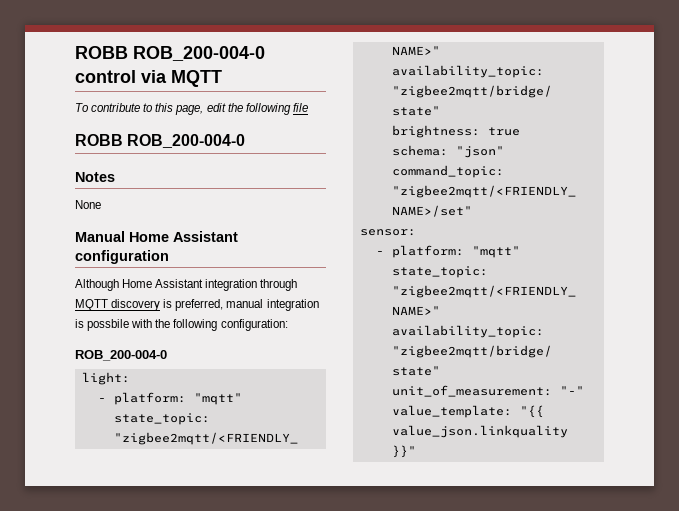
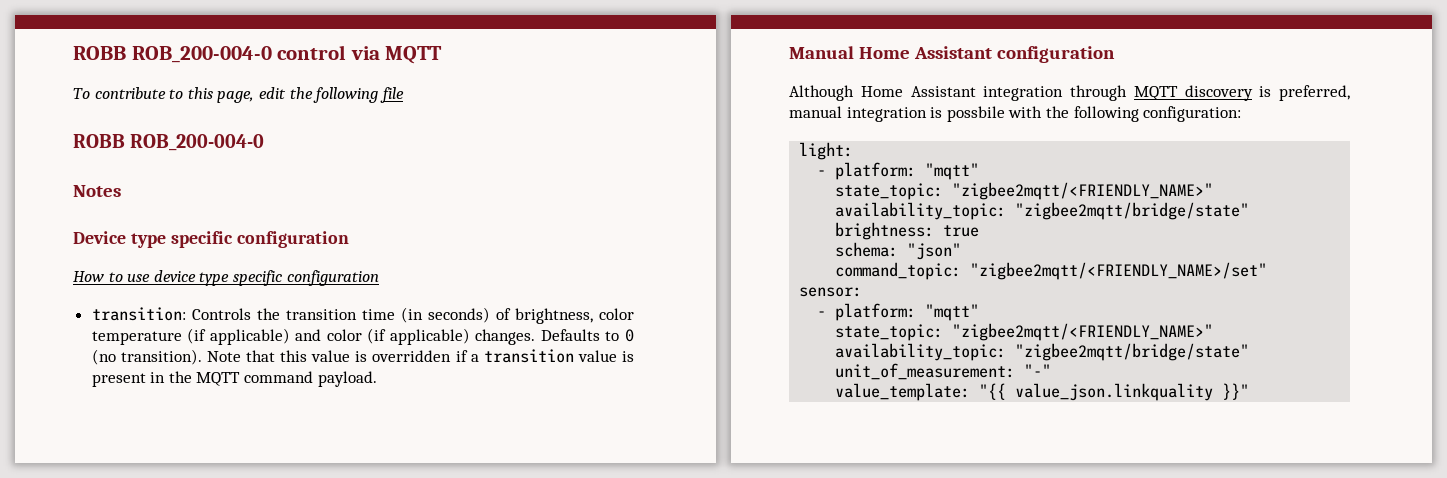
- None
+ Device type specific configuration
+ How to use device type specific configuration
+ transition: Controls the transition time (in seconds) of brightness, color temperature (if applicable) and color (if applicable) changes. Defaults to 0 (no transition). Note that this value is overridden if a transition value is present in the MQTT command payload.
  Although Home Assistant integration through MQTT discovery is preferred, manual integration is possbile with the following configuration:
- ROB_200-004-0

